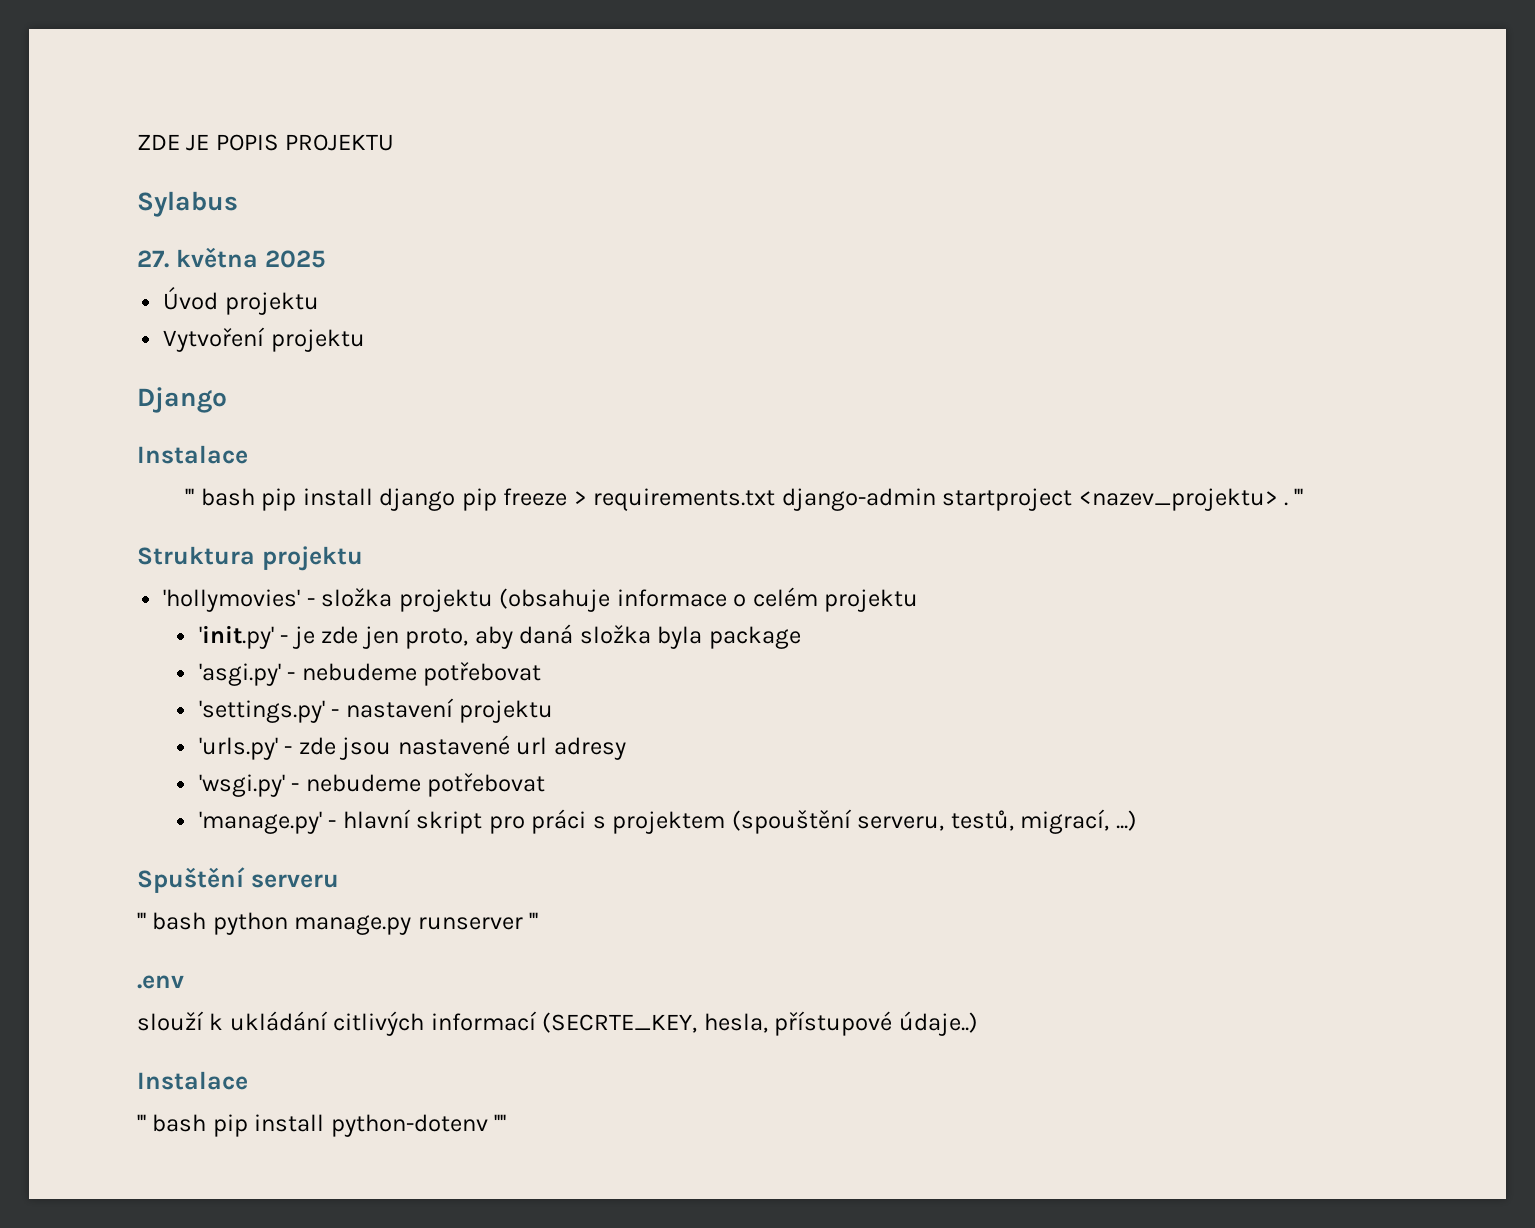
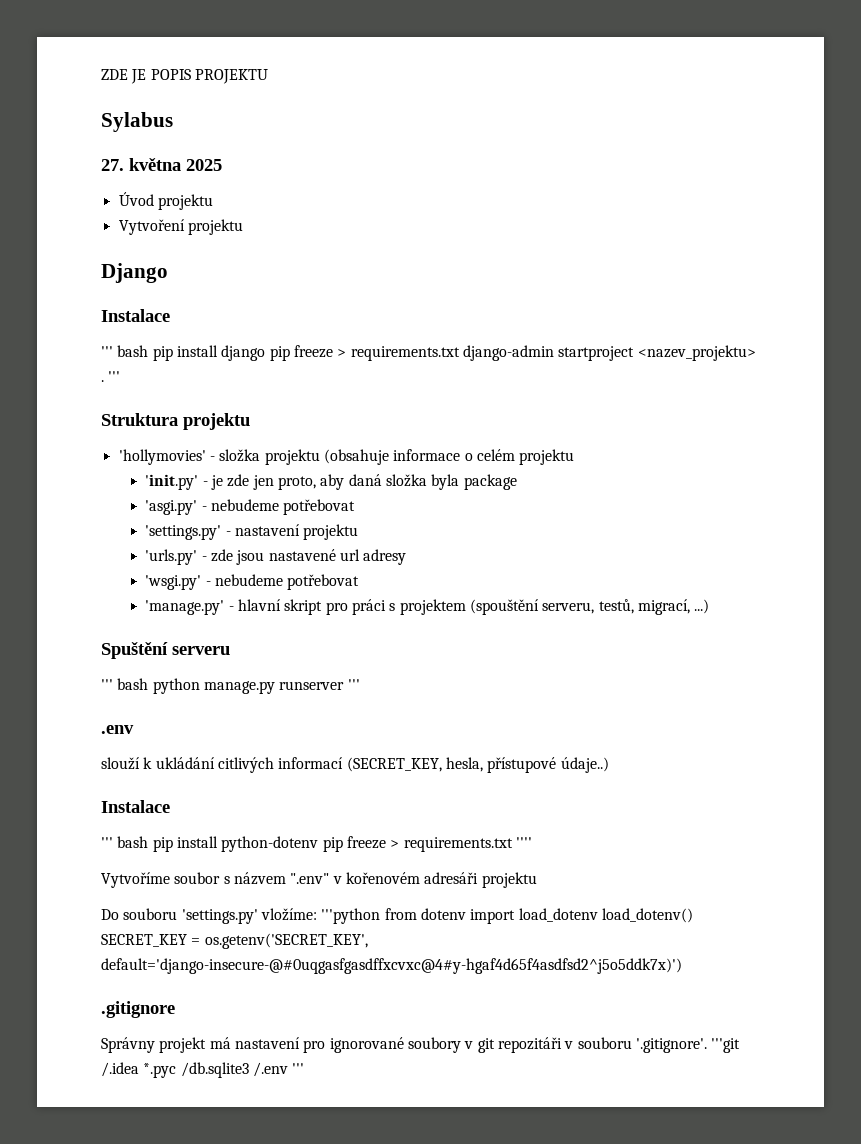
- slouží k ukládání citlivých informací (SECRTE_KEY, hesla, přístupové údaje..)
+ slouží k ukládání citlivých informací (SECRET_KEY, hesla, přístupové údaje..)
- ''' bash pip install python-dotenv ''''
+ ''' bash pip install python-dotenv pip freeze > requirements.txt ''''
+ Vytvoříme soubor s názvem ".env" v kořenovém adresáři projektu
+ Do souboru 'settings.py' vložíme: '''python from dotenv import load_dotenv load_dotenv() SECRET_KEY = os.getenv('SECRET_KEY', default='django-insecure-@#0uqgasfgasdffxcvxc@4#y-hgaf4d65f4asdfsd2^j5o5ddk7x)')
+ .gitignore
+ Správny projekt má nastavení pro ignorované soubory v git repozitáři v souboru '.gitignore'. '''git /.idea *.pyc /db.sqlite3 /.env '''

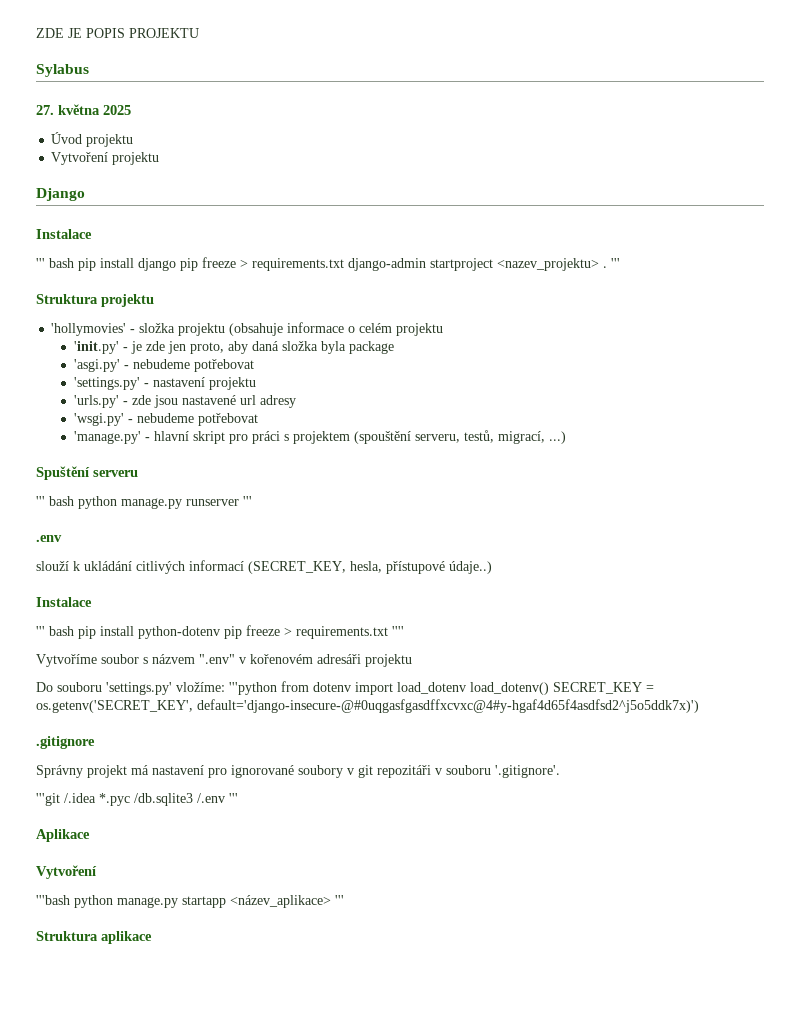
- Správny projekt má nastavení pro ignorované soubory v git repozitáři v souboru '.gitignore'. '''git /.idea *.pyc /db.sqlite3 /.env '''
+ Správny projekt má nastavení pro ignorované soubory v git repozitáři v souboru '.gitignore'.
+ '''git /.idea *.pyc /db.sqlite3 /.env '''
+ Aplikace
+ Vytvoření
+ '''bash python manage.py startapp <název_aplikace> '''
+ Struktura aplikace

